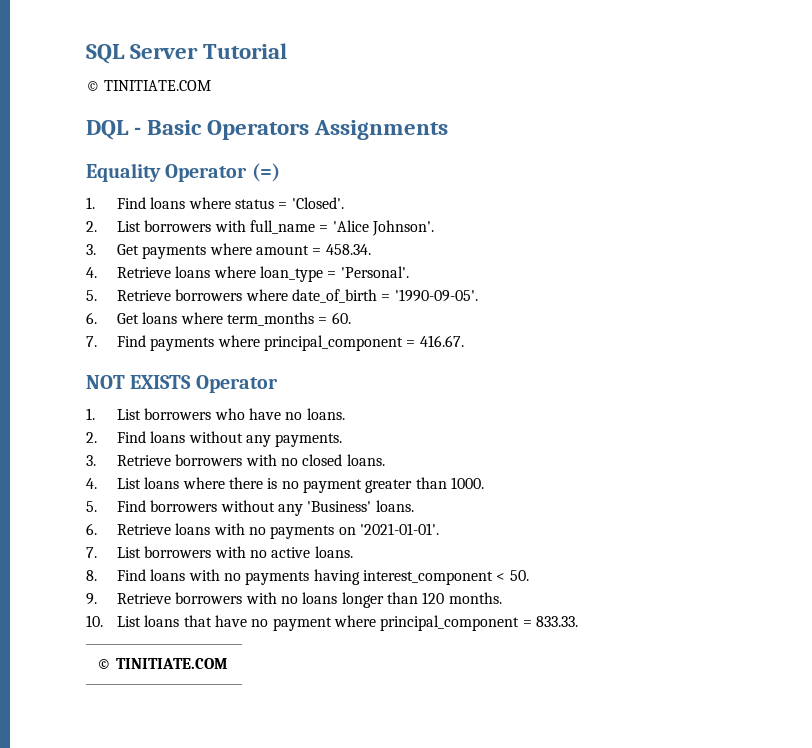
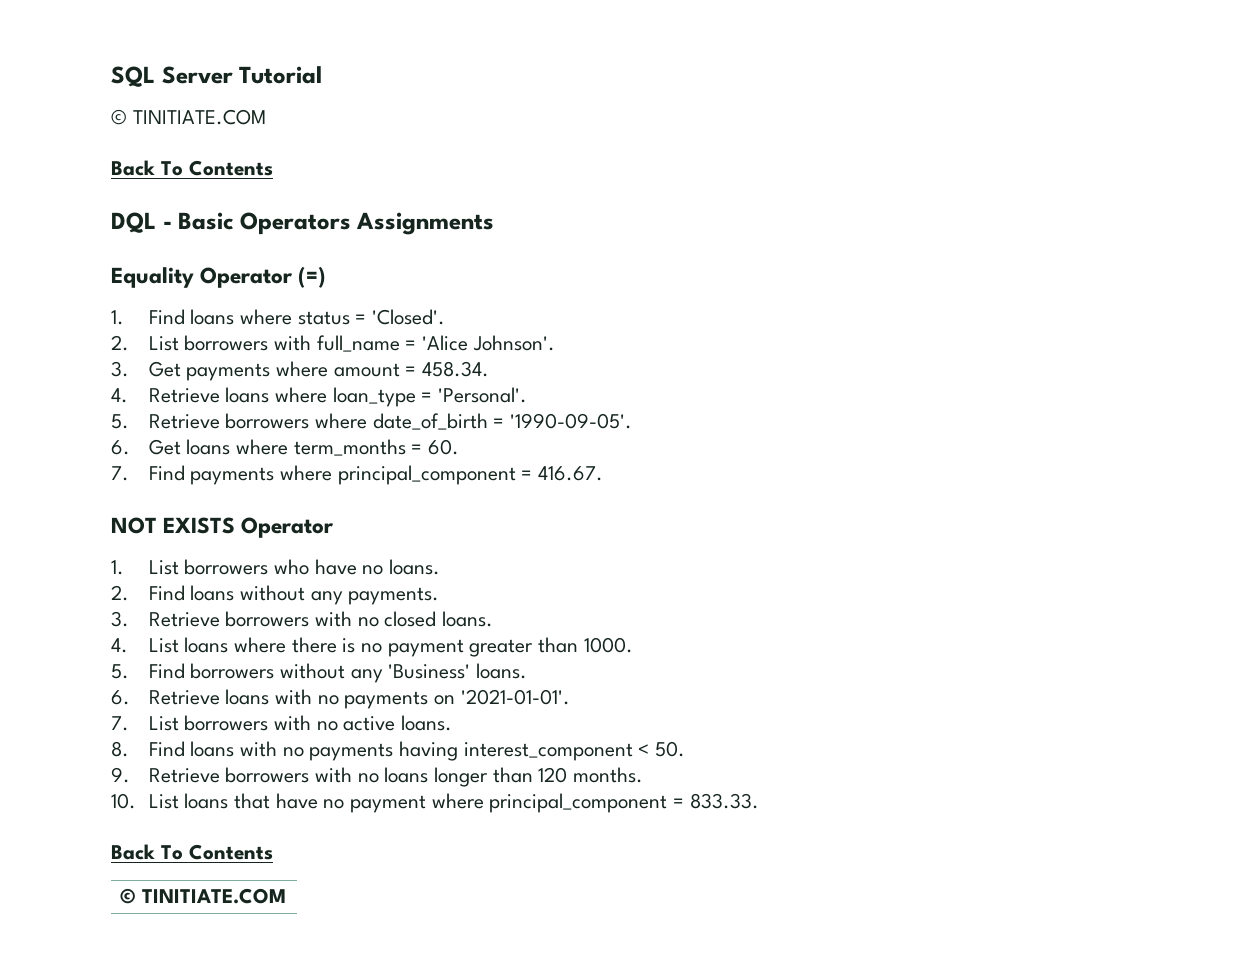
  SQL Server Tutorial
  © TINITIATE.COM
+ Back To Contents
  10. List loans that have no payment where principal_component = 833.33.
+ Back To Contents

